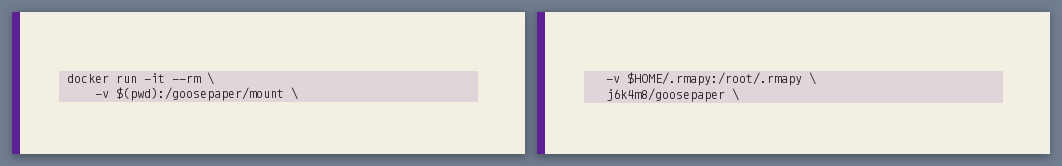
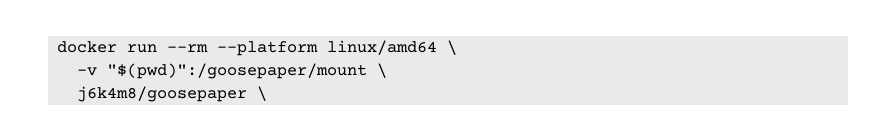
- docker run -it --rm \
- -v $(pwd):/goosepaper/mount \
- -v $HOME/.rmapy:/root/.rmapy \
+ docker run --rm --platform linux/amd64 \
+ -v "$(pwd)":/goosepaper/mount \

